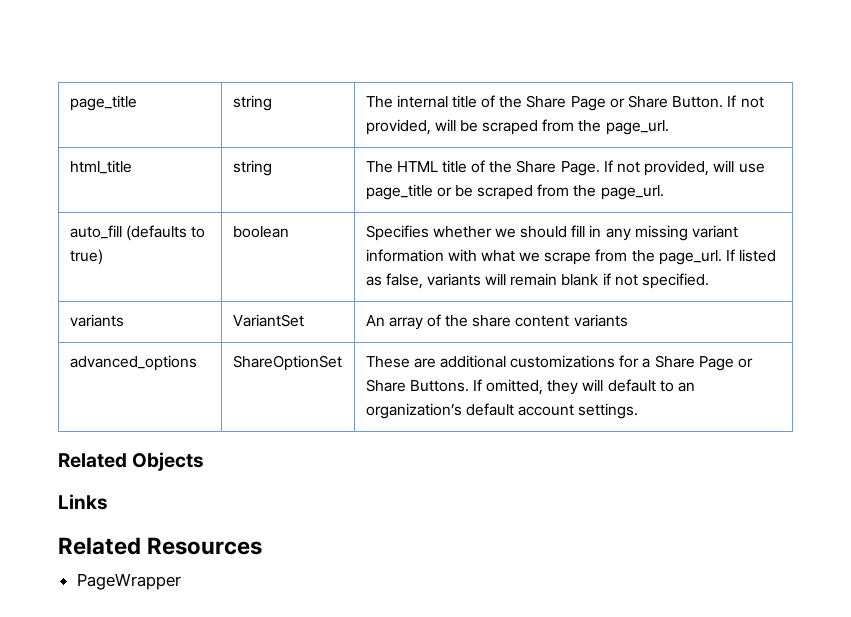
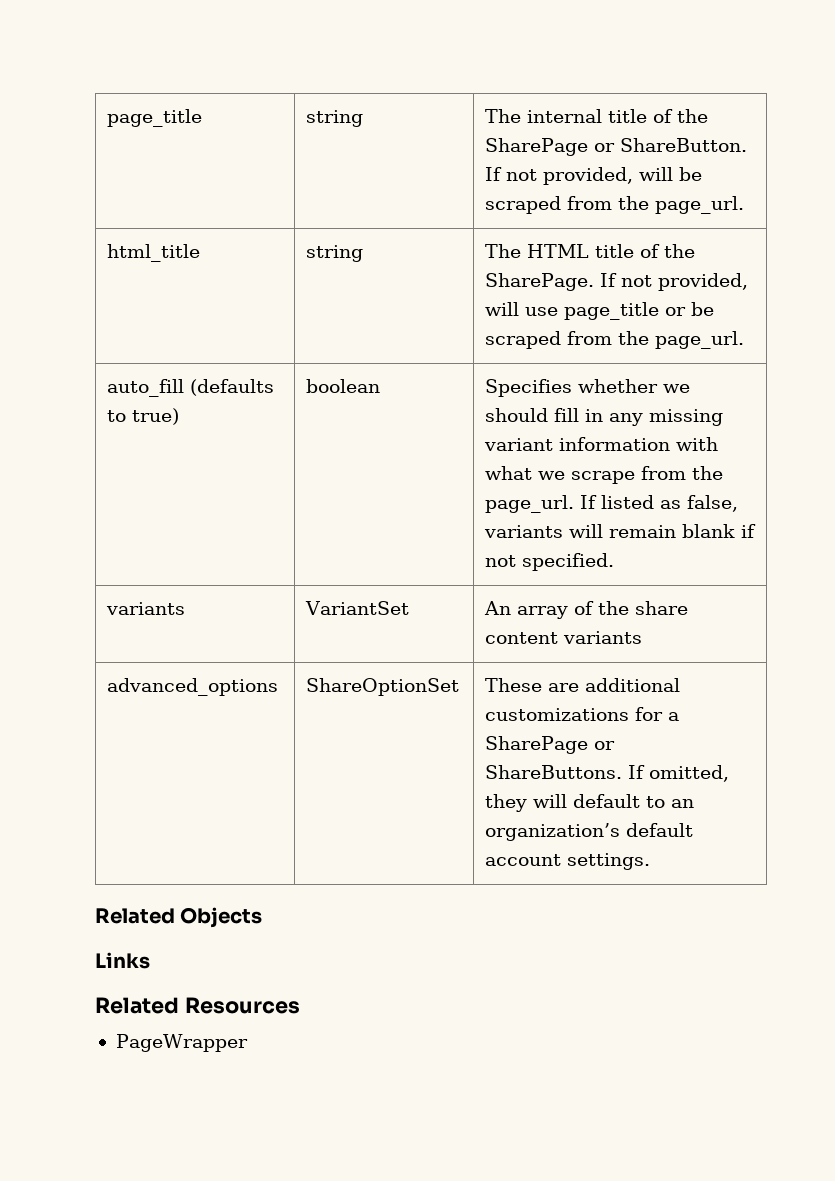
- page_title | string | The internal title of the Share Page or Share Button. If not provided, will be scraped from the page_url.
+ page_title | string | The internal title of the SharePage or ShareButton. If not provided, will be scraped from the page_url.
- html_title | string | The HTML title of the Share Page. If not provided, will use page_title or be scraped from the page_url.
+ html_title | string | The HTML title of the SharePage. If not provided, will use page_title or be scraped from the page_url.
- advanced_options | ShareOptionSet | These are additional customizations for a Share Page or Share Buttons. If omitted, they will default to an organization’s default account settings.
+ advanced_options | ShareOptionSet | These are additional customizations for a SharePage or ShareButtons. If omitted, they will default to an organization’s default account settings.

